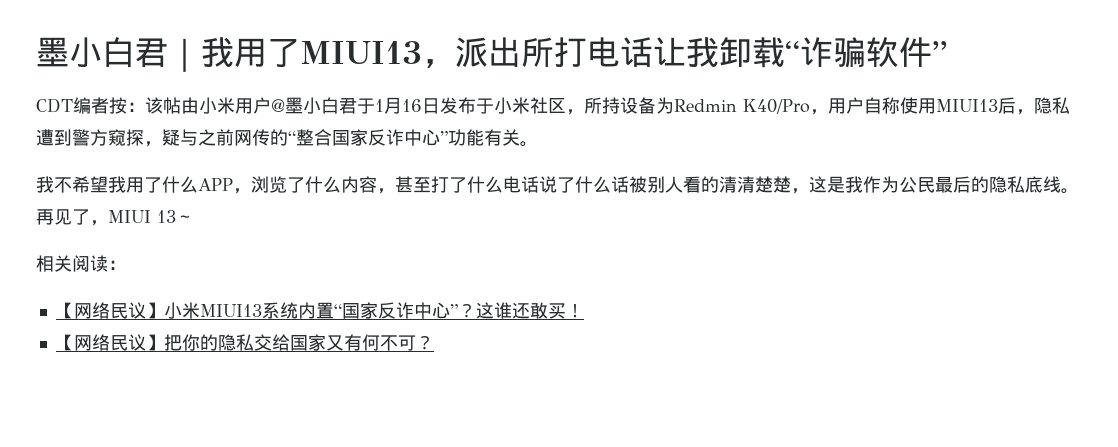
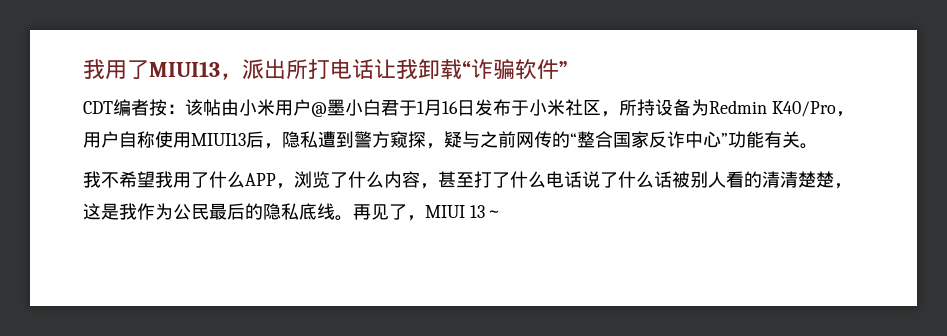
- 墨小白君｜我用了MIUI13，派出所打电话让我卸载“诈骗软件”
+ 我用了MIUI13，派出所打电话让我卸载“诈骗软件”
- 相关阅读：
- 【网络民议】小米MIUI13系统内置“国家反诈中心”？这谁还敢买！
- 【网络民议】把你的隐私交给国家又有何不可？

